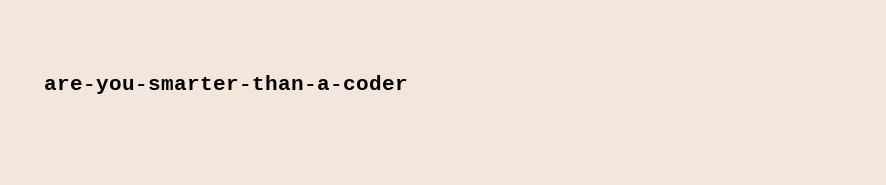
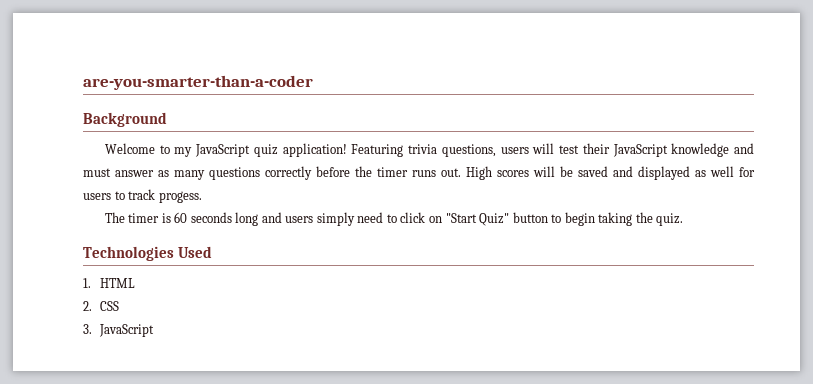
+ Background
+ Welcome to my JavaScript quiz application! Featuring trivia questions, users will test their JavaScript knowledge and must answer as many questions correctly before the timer runs out. High scores will be saved and displayed as well for users to track progess.
+ The timer is 60 seconds long and users simply need to click on "Start Quiz" button to begin taking the quiz.
+ Technologies Used
+ 1. HTML
+ 2. CSS
+ 3. JavaScript

